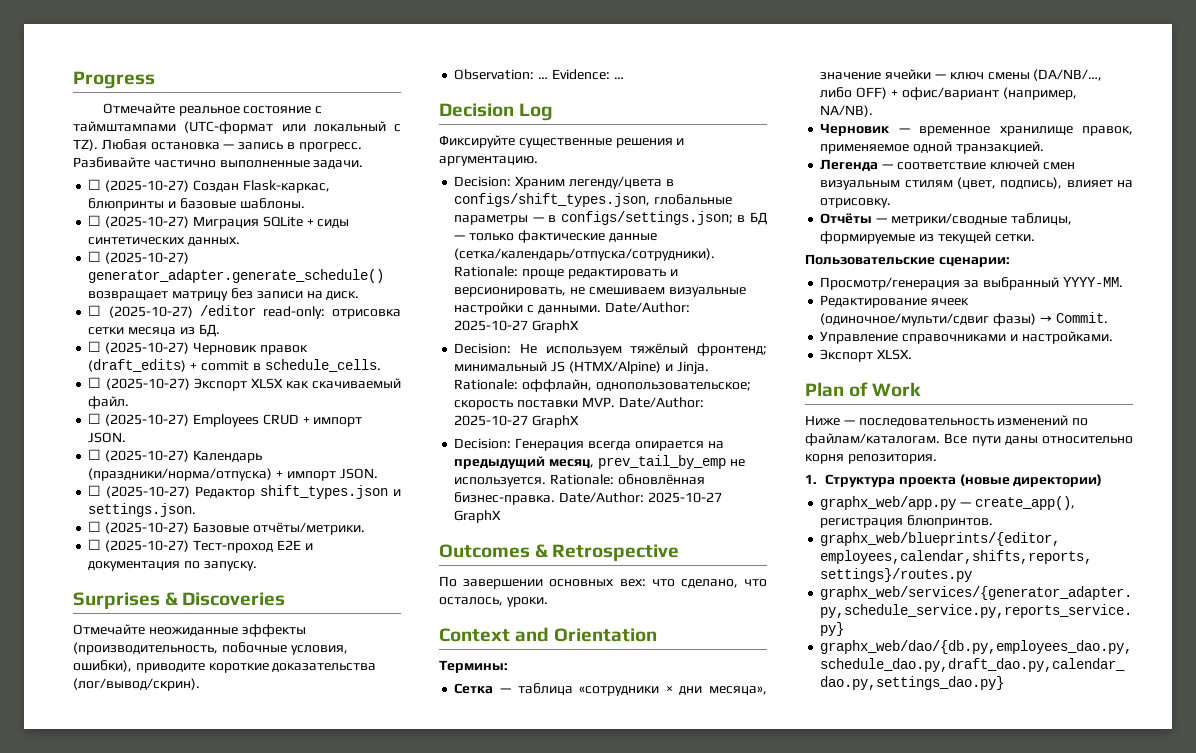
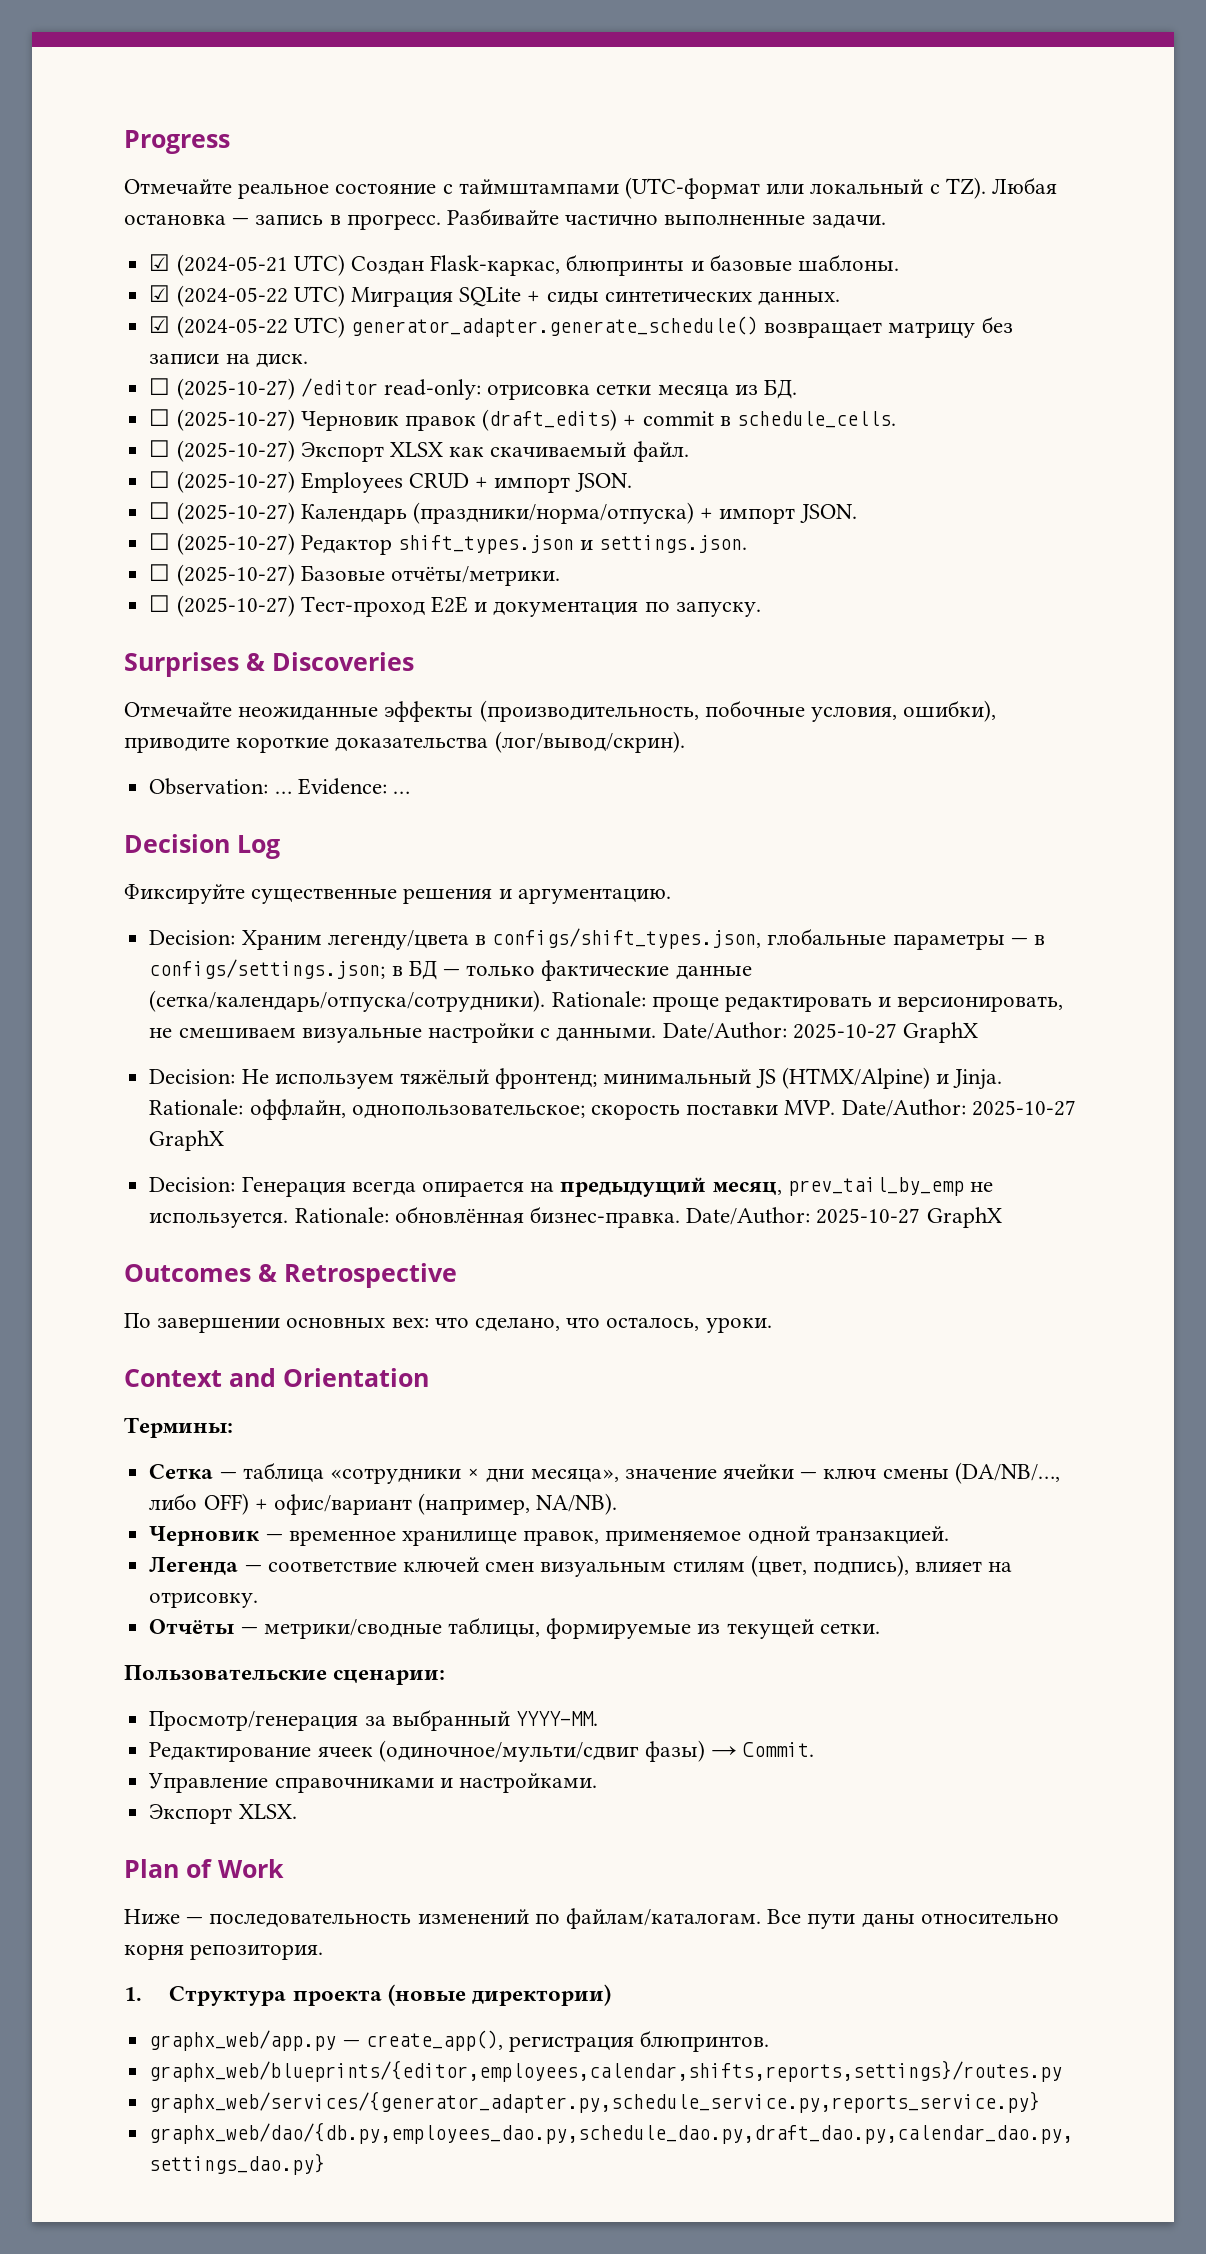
- ☐ (2025-10-27) Создан Flask-каркас, блюпринты и базовые шаблоны.
+ ☑ (2024-05-21 UTC) Создан Flask-каркас, блюпринты и базовые шаблоны.
- ☐ (2025-10-27) Миграция SQLite + сиды синтетических данных.
+ ☑ (2024-05-22 UTC) Миграция SQLite + сиды синтетических данных.
- ☐ (2025-10-27) generator_adapter.generate_schedule() возвращает матрицу без записи на диск.
+ ☑ (2024-05-22 UTC) generator_adapter.generate_schedule() возвращает матрицу без записи на диск.

